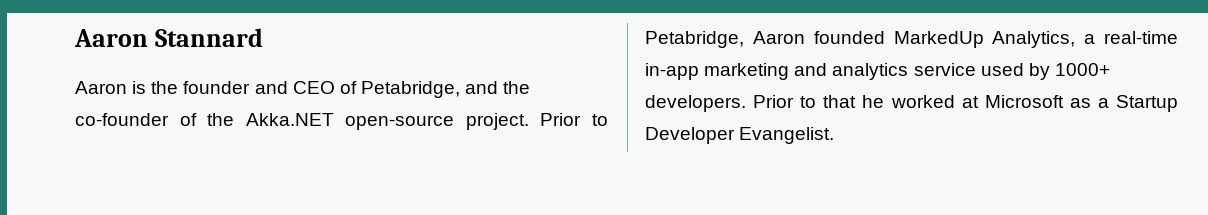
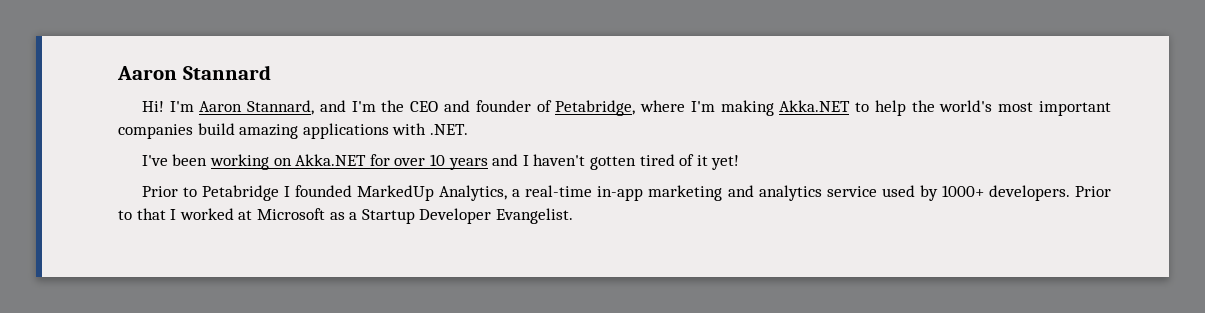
- Aaron is the founder and CEO of Petabridge, and the co-founder of the Akka.NET open-source project. Prior to Petabridge, Aaron founded MarkedUp Analytics, a real-time in-app marketing and analytics service used by 1000+ developers.
+ Hi! I'm Aaron Stannard, and I'm the CEO and founder of Petabridge, where I'm making Akka.NET to help the world's most important companies build amazing applications with .NET.
+ I've been working on Akka.NET for over 10 years and I haven't gotten tired of it yet!
+ Prior to Petabridge I founded MarkedUp Analytics, a real-time in-app marketing and analytics service used by 1000+ developers.
- Prior to that he worked at Microsoft as a Startup Developer Evangelist.
+ Prior to that I worked at Microsoft as a Startup Developer Evangelist.

